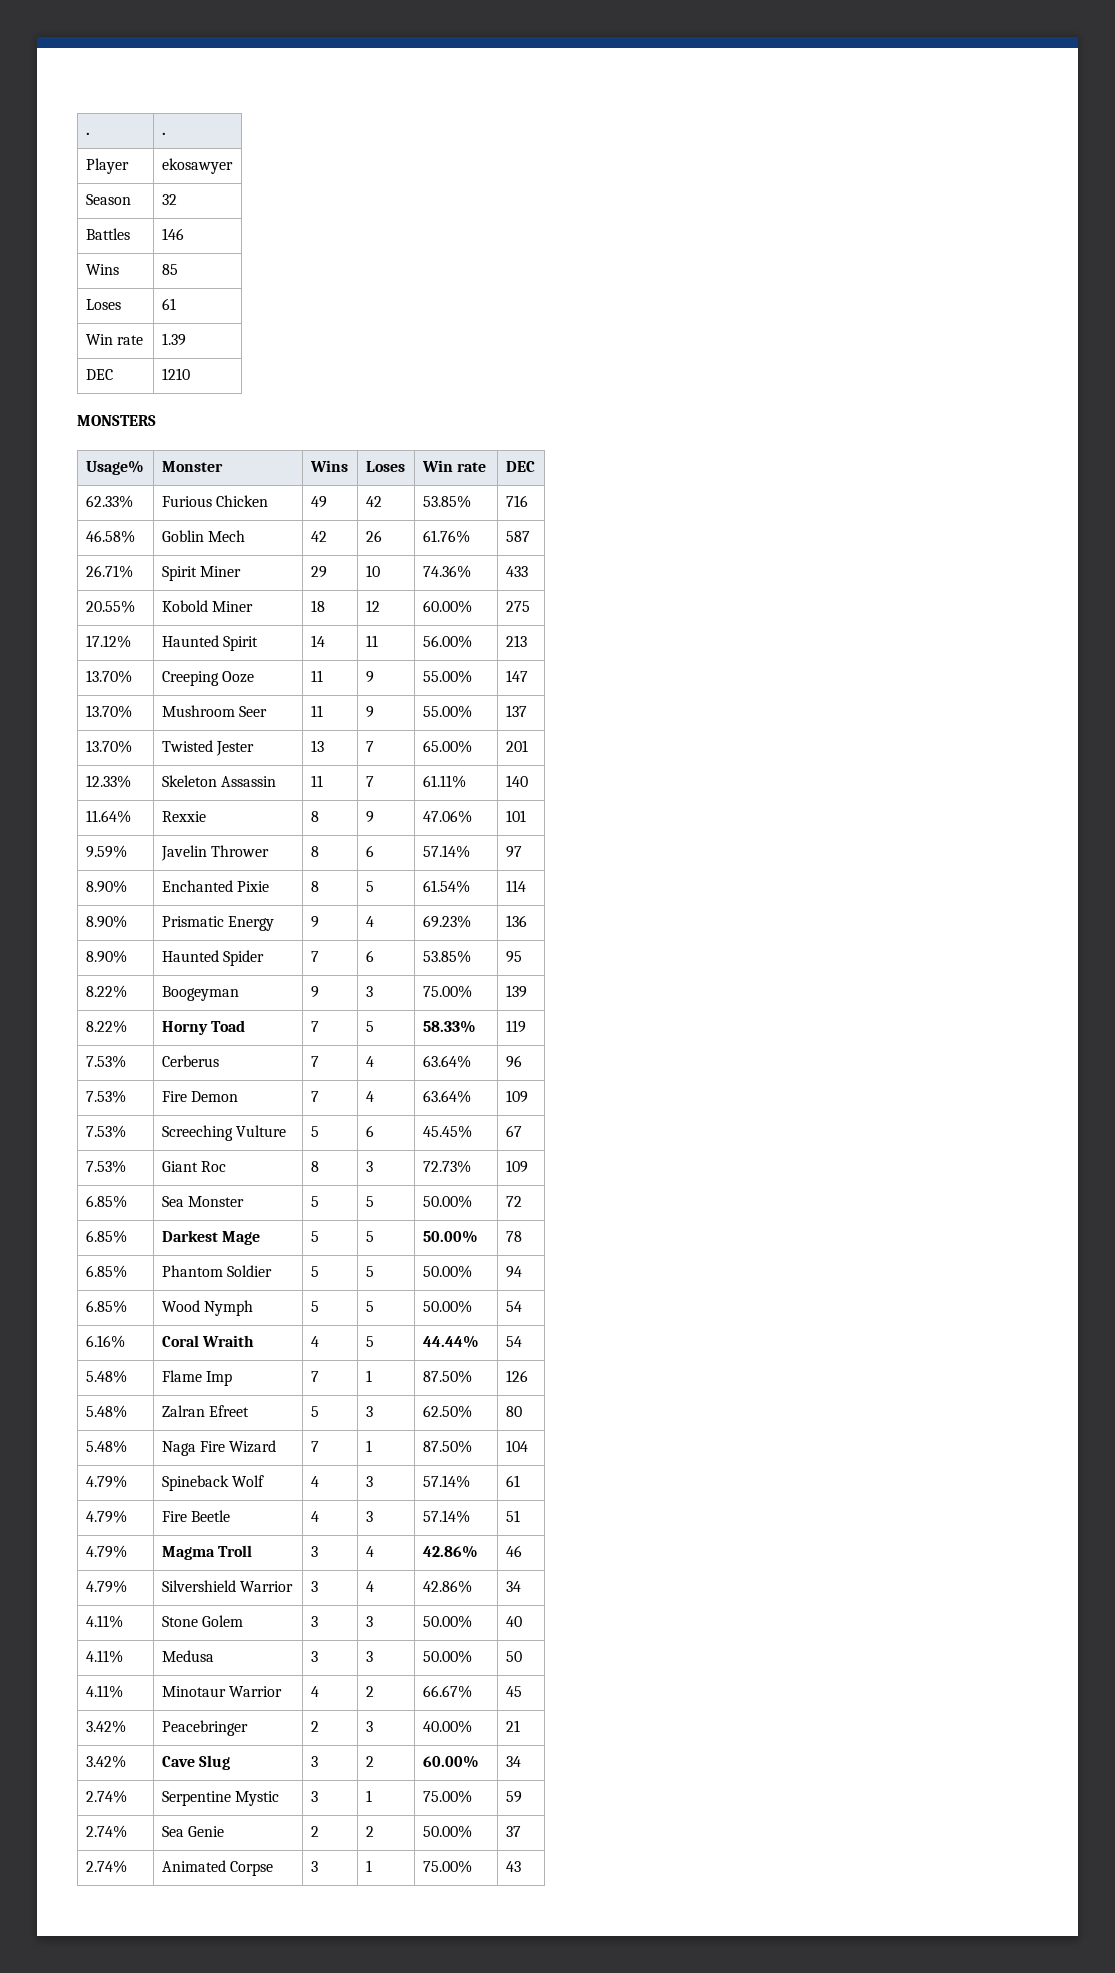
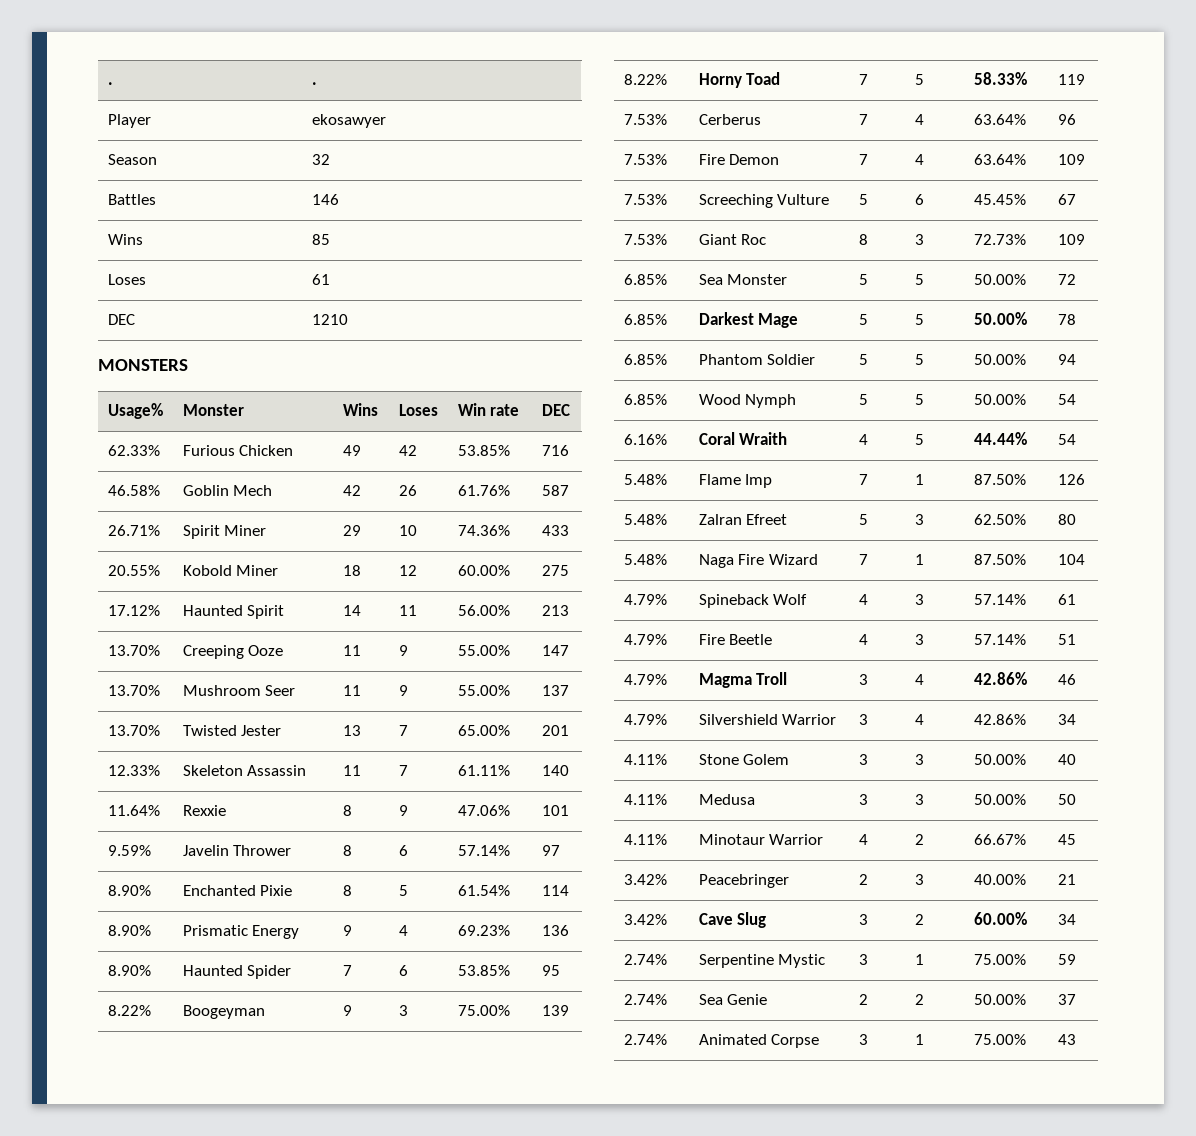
- Win rate | 1.39

